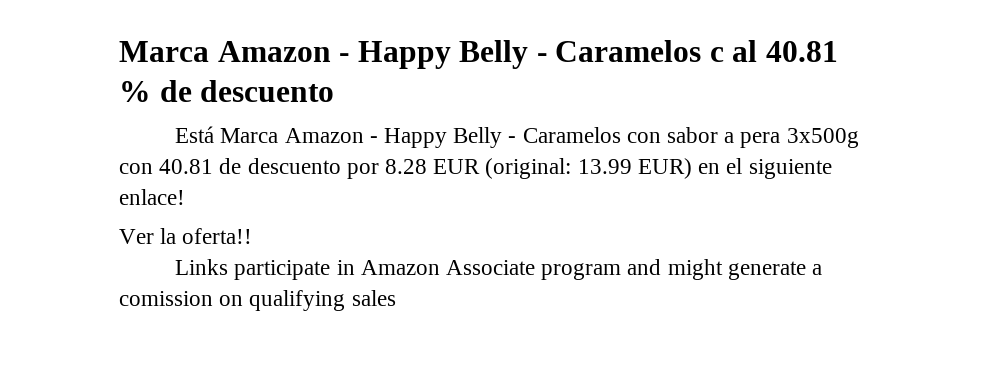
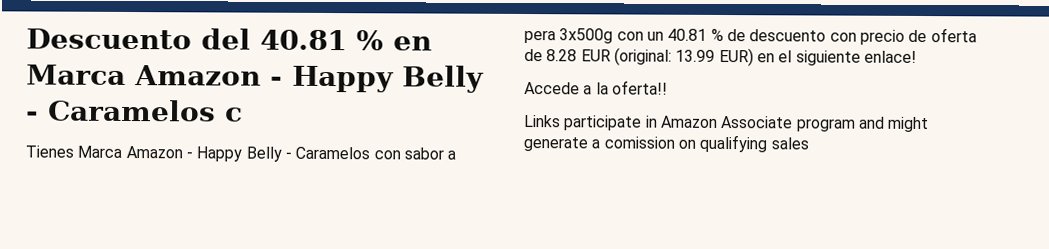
- Marca Amazon - Happy Belly - Caramelos c al 40.81 % de descuento
- Está Marca Amazon - Happy Belly - Caramelos con sabor a pera 3x500g con 40.81 de descuento por 8.28 EUR (original: 13.99 EUR) en el siguiente enlace!
+ Descuento del 40.81 % en Marca Amazon - Happy Belly - Caramelos c
+ Tienes Marca Amazon - Happy Belly - Caramelos con sabor a pera 3x500g con un 40.81 % de descuento con precio de oferta de 8.28 EUR (original: 13.99 EUR) en el siguiente enlace!
- Ver la oferta!!
+ Accede a la oferta!!

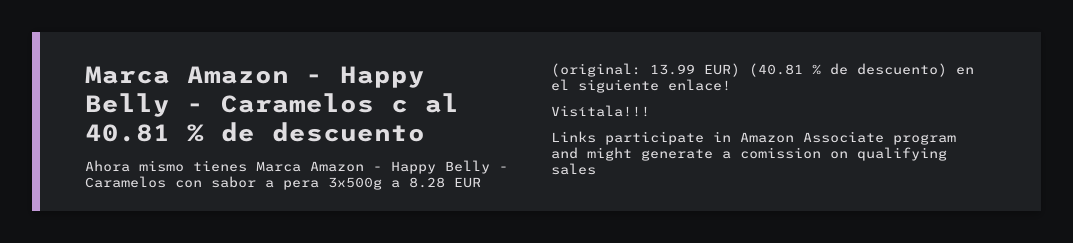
- Descuento del 40.81 % en Marca Amazon - Happy Belly - Caramelos c
- Tienes Marca Amazon - Happy Belly - Caramelos con sabor a pera 3x500g con un 40.81 % de descuento con precio de oferta de 8.28 EUR (original: 13.99 EUR) en el siguiente enlace!
+ Marca Amazon - Happy Belly - Caramelos c al 40.81 % de descuento
+ Ahora mismo tienes Marca Amazon - Happy Belly - Caramelos con sabor a pera 3x500g a 8.28 EUR (original: 13.99 EUR) (40.81 % de descuento) en el siguiente enlace!
- Accede a la oferta!!
+ Visítala!!!

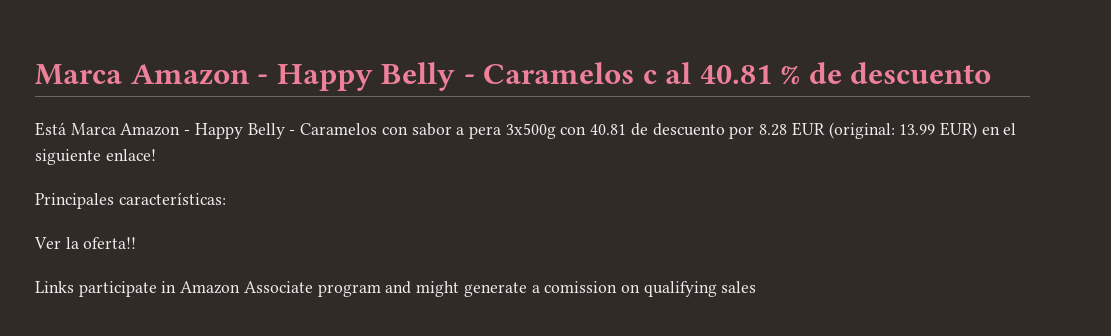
- Ahora mismo tienes Marca Amazon - Happy Belly - Caramelos con sabor a pera 3x500g a 8.28 EUR (original: 13.99 EUR) (40.81 % de descuento) en el siguiente enlace!
+ Está Marca Amazon - Happy Belly - Caramelos con sabor a pera 3x500g con 40.81 de descuento por 8.28 EUR (original: 13.99 EUR) en el siguiente enlace!
- Visítala!!!
+ Principales características:
+ Ver la oferta!!

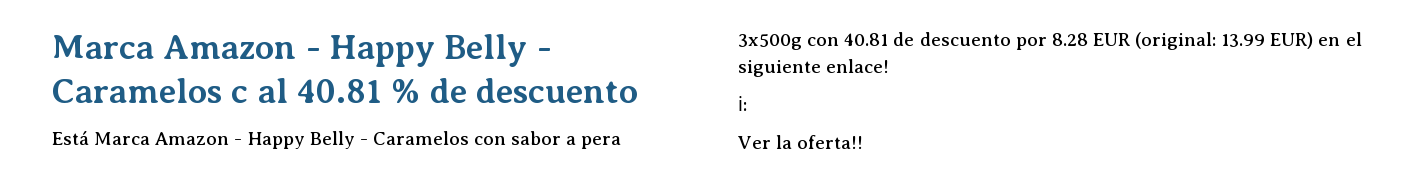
- Principales características:
+ ℹ:
- Links participate in Amazon Associate program and might generate a comission on qualifying sales

